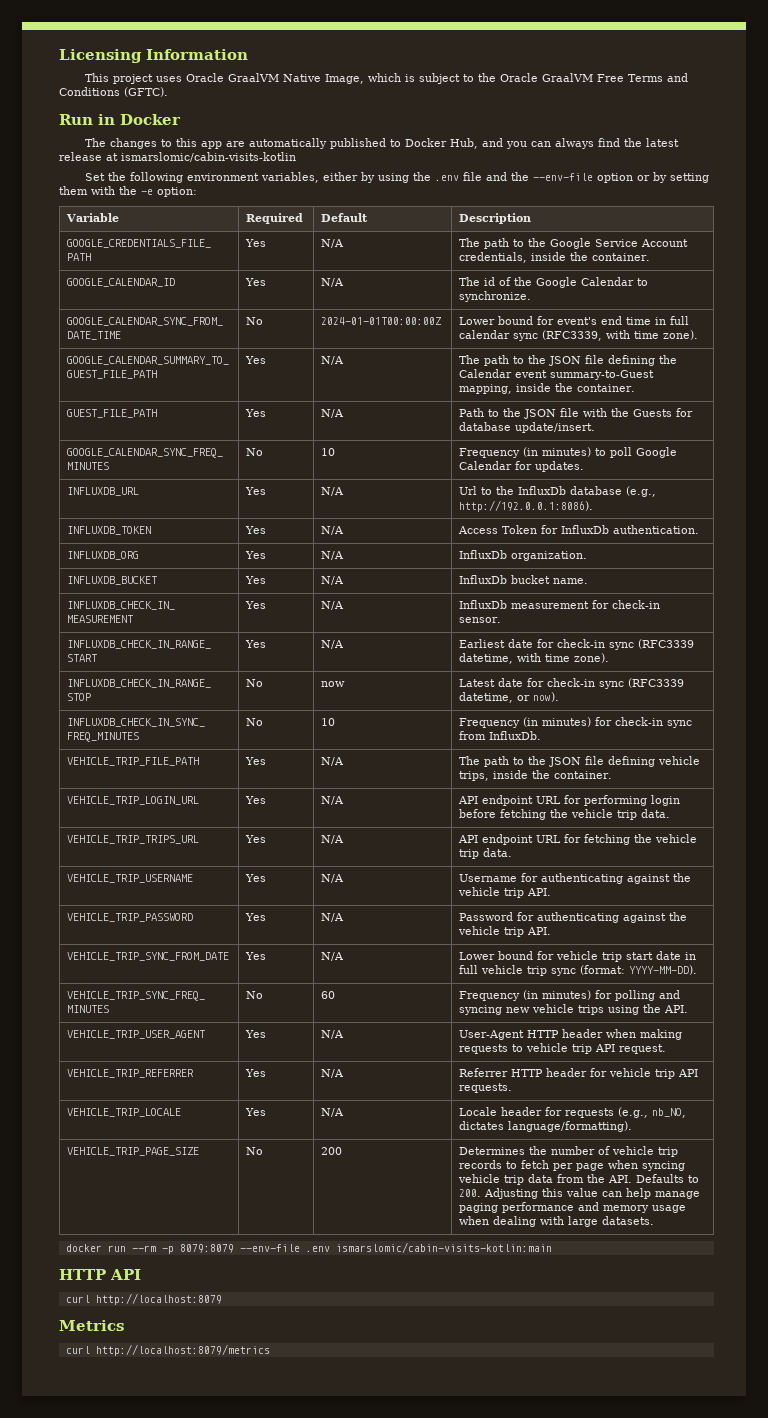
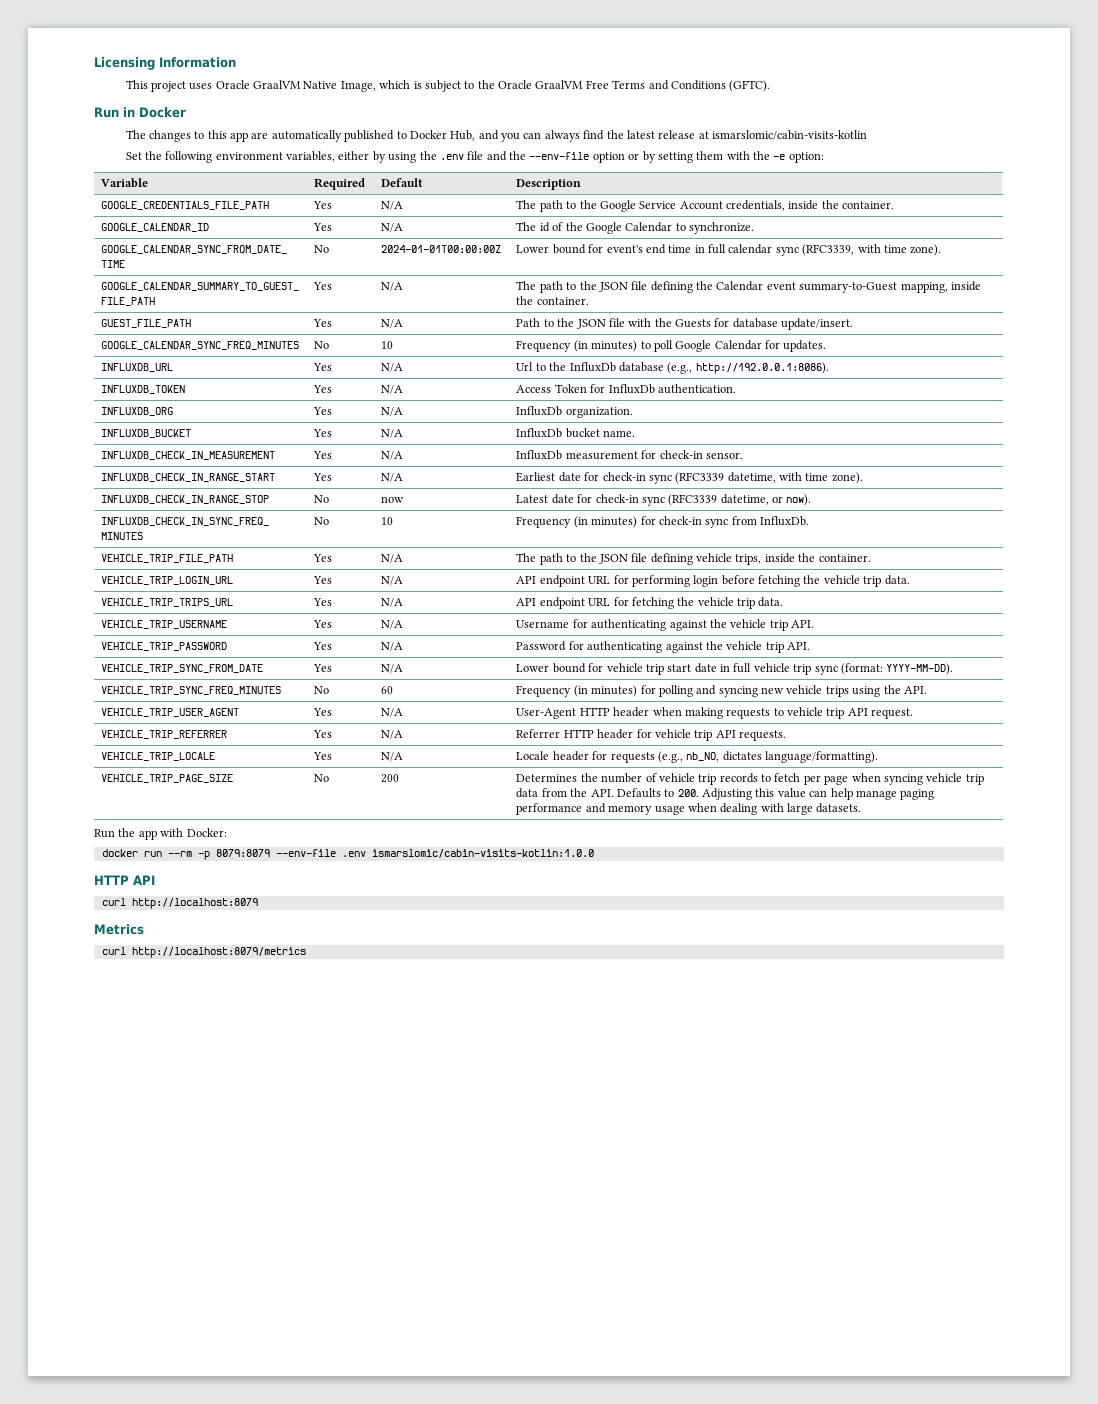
+ Run the app with Docker:
- docker run --rm -p 8079:8079 --env-file .env ismarslomic/cabin-visits-kotlin:main
+ docker run --rm -p 8079:8079 --env-file .env ismarslomic/cabin-visits-kotlin:1.0.0

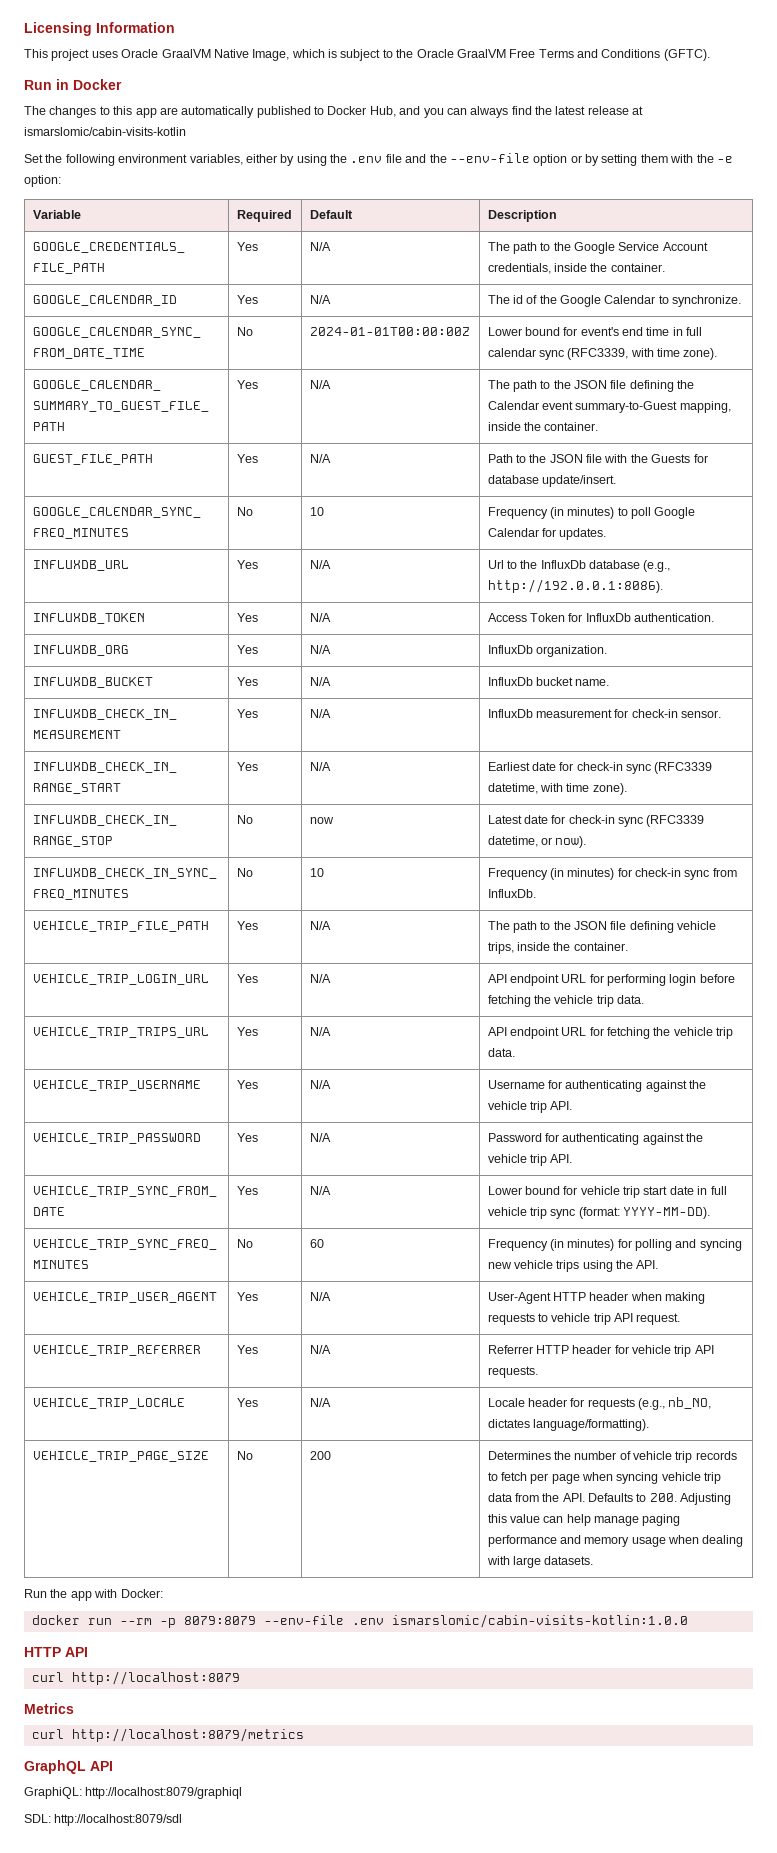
+ GraphQL API
+ GraphiQL: http://localhost:8079/graphiql
+ SDL: http://localhost:8079/sdl

